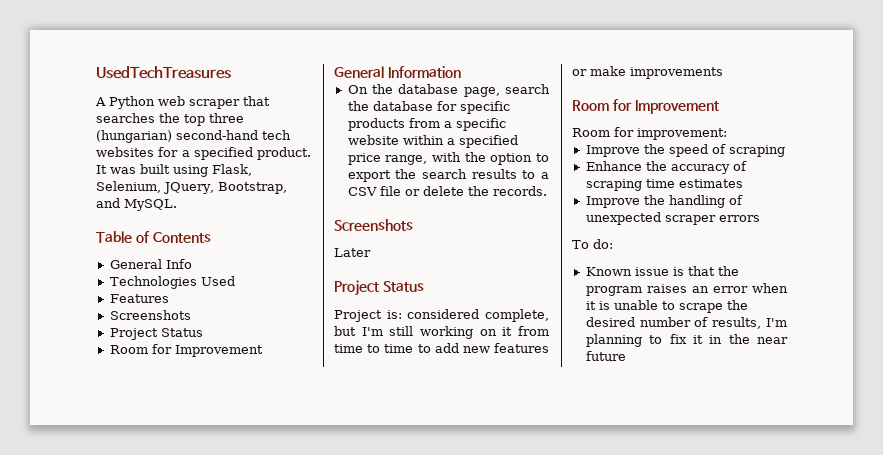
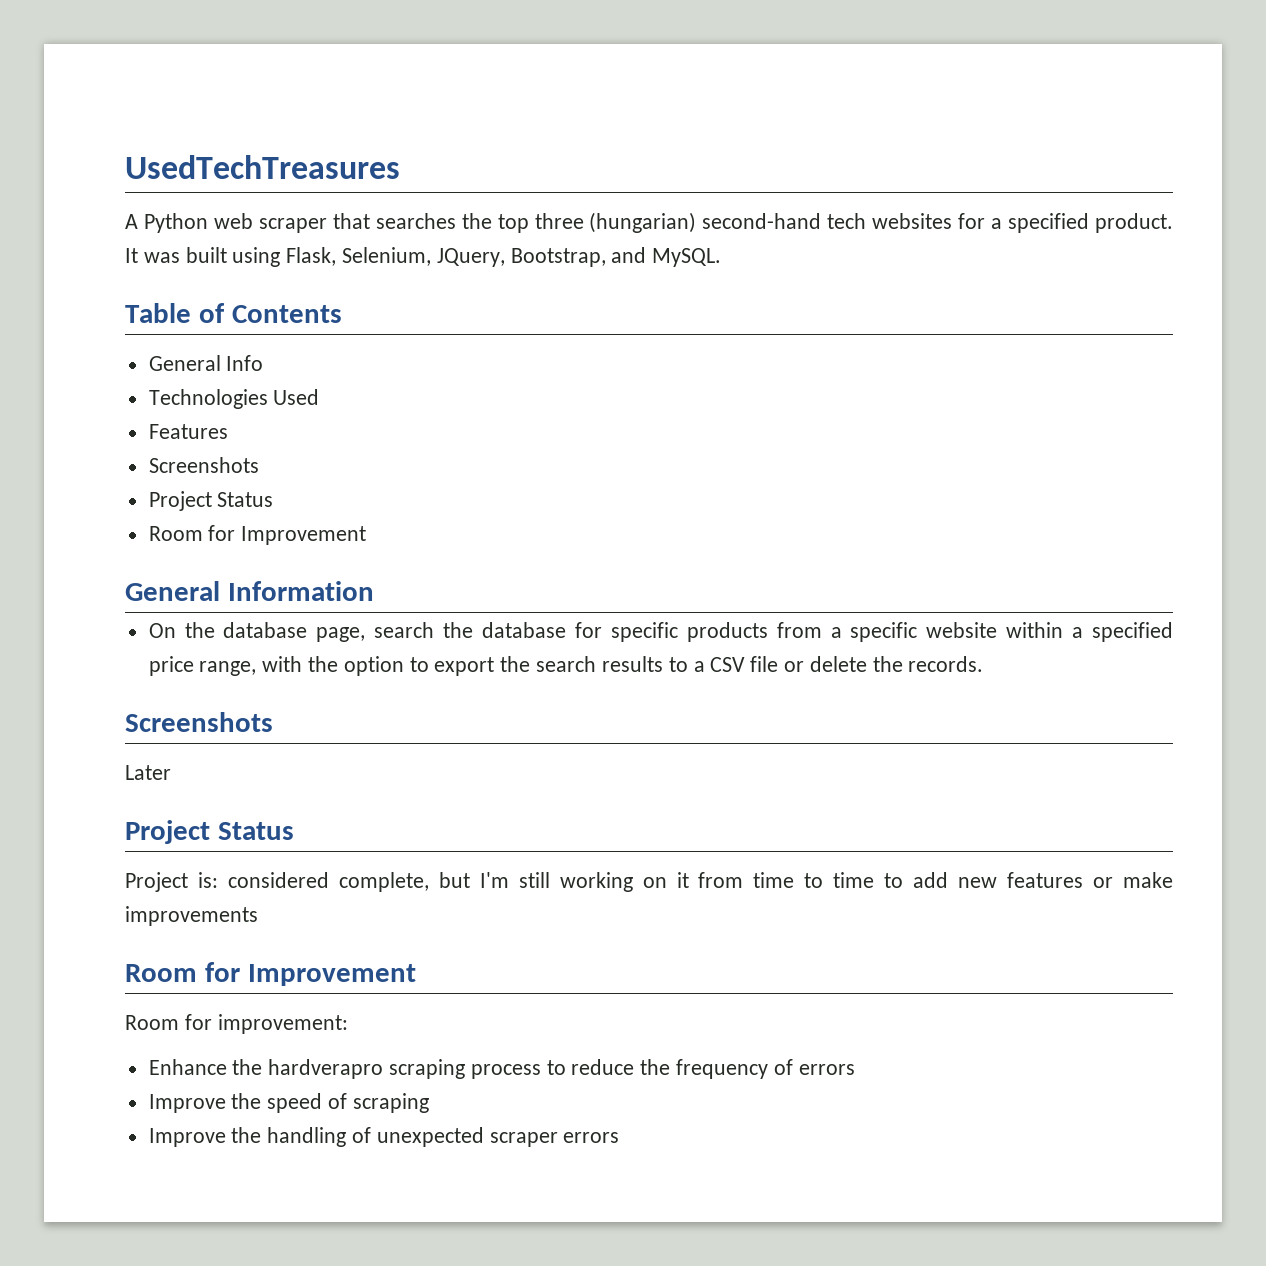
+ Enhance the hardverapro scraping process to reduce the frequency of errors
- Enhance the accuracy of scraping time estimates
- To do:
- Known issue is that the program raises an error when it is unable to scrape the desired number of results, I'm planning to fix it in the near future

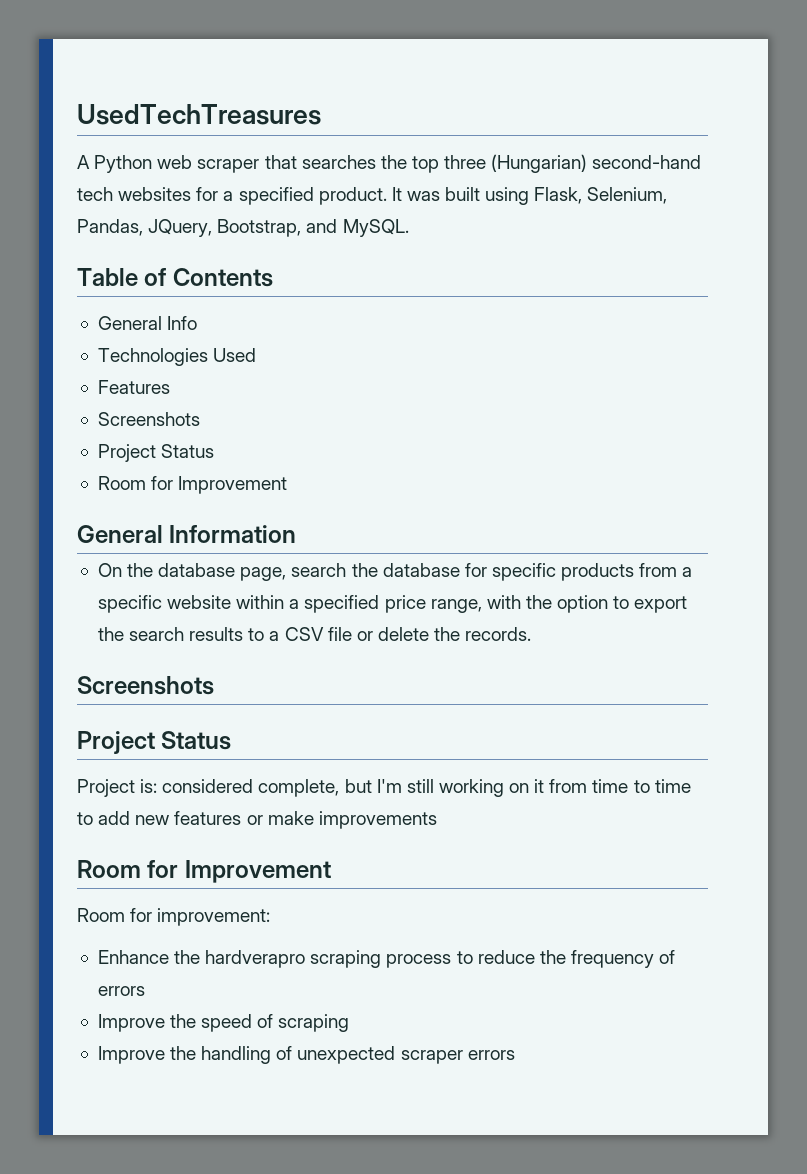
- A Python web scraper that searches the top three (hungarian) second-hand tech websites for a specified product.
+ A Python web scraper that searches the top three (Hungarian) second-hand tech websites for a specified product.
- It was built using Flask, Selenium, JQuery, Bootstrap, and MySQL.
+ It was built using Flask, Selenium, Pandas, JQuery, Bootstrap, and MySQL.
- Later

